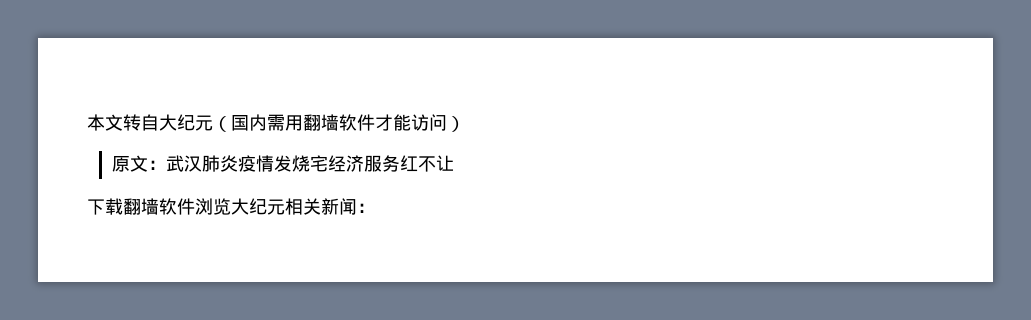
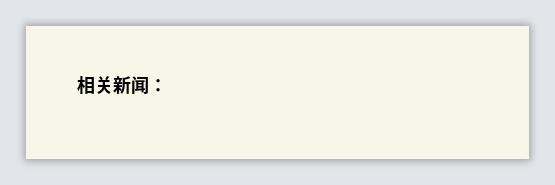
- 本文转自大纪元（国内需用翻墙软件才能访问）
- 原文：武汉肺炎疫情发烧宅经济服务红不让
- 下载翻墙软件浏览大纪元相关新闻：
+ 相关新闻：

